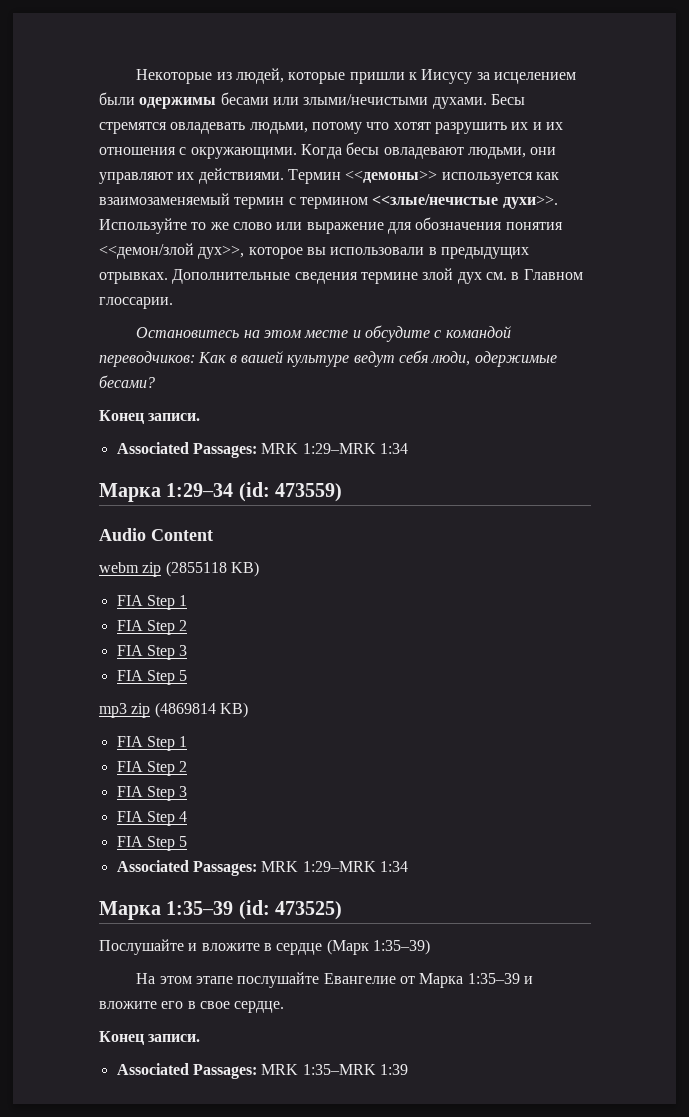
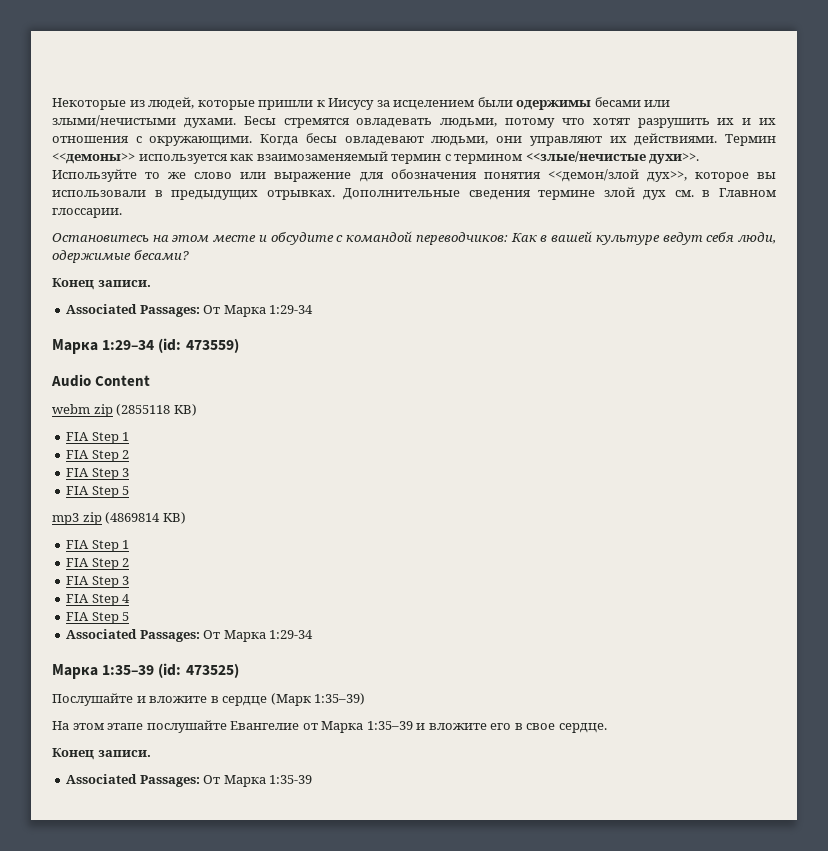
  Остановитесь на этом месте и обсудите с командой переводчиков: Как в вашей культуре ведут себя люди, одержимые бесами?
  Конец записи.
- Associated Passages: MRK 1:29–MRK 1:34
+ Associated Passages: От Марка 1:29-34
  FIA Step 4
  FIA Step 5
- Associated Passages: MRK 1:29–MRK 1:34
+ Associated Passages: От Марка 1:29-34
- Associated Passages: MRK 1:35–MRK 1:39
+ Associated Passages: От Марка 1:35-39

